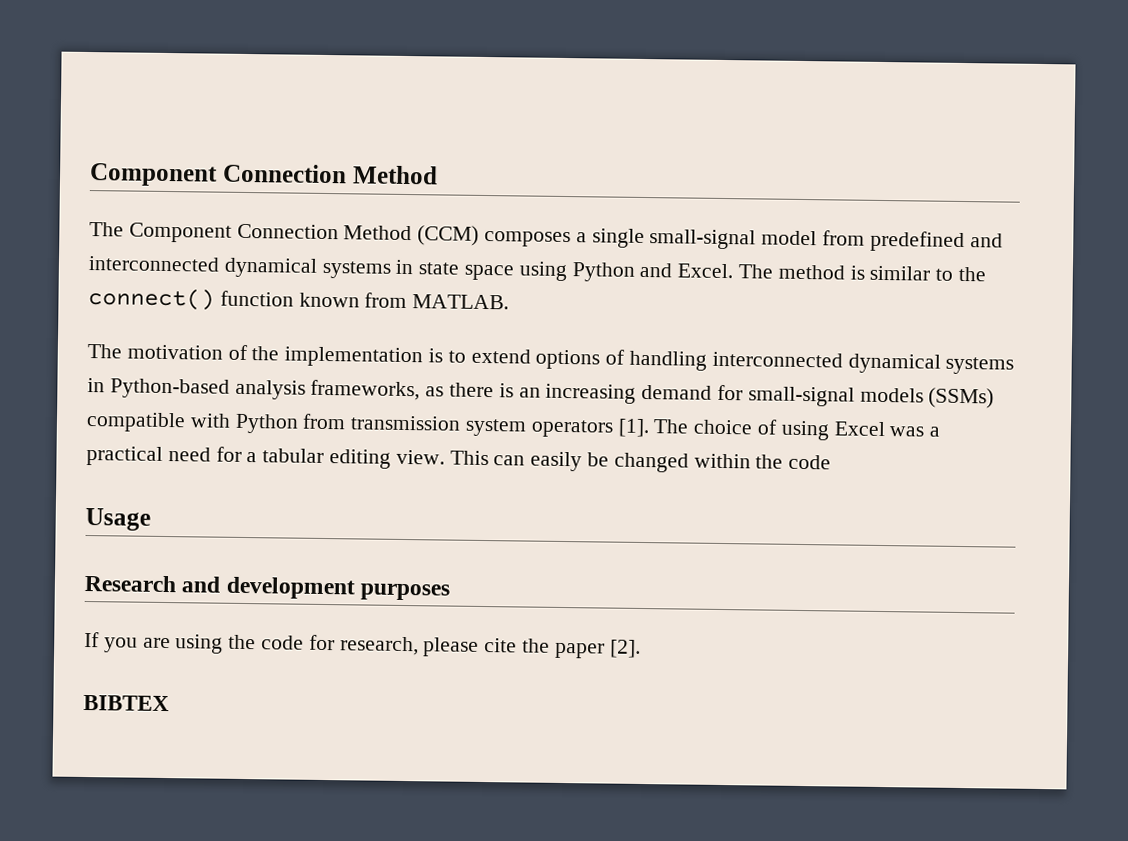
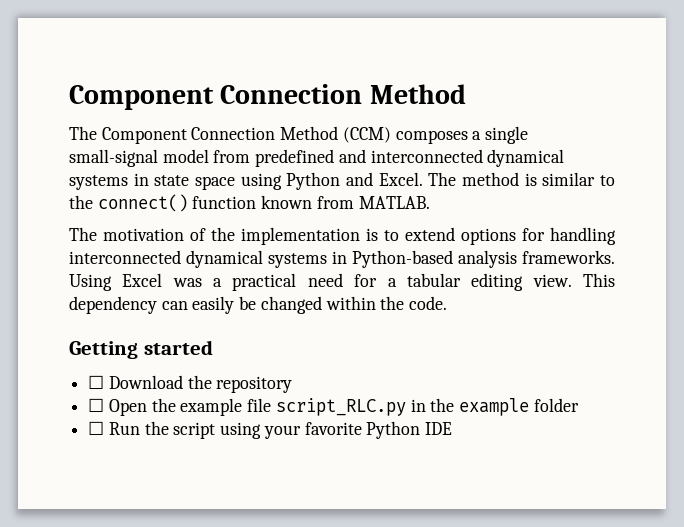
- The motivation of the implementation is to extend options of handling interconnected dynamical systems in Python-based analysis frameworks, as there is an increasing demand for small-signal models (SSMs) compatible with Python from transmission system operators [1]. The choice of using Excel was a practical need for a tabular editing view.
+ The motivation of the implementation is to extend options for handling interconnected dynamical systems in Python-based analysis frameworks. Using Excel was a practical need for a tabular editing view.
- This can easily be changed within the code
- Usage
- Research and development purposes
- If you are using the code for research, please cite the paper [2].
- BIBTEX
+ This dependency can easily be changed within the code.
+ Getting started
+ ☐ Download the repository
+ ☐ Open the example file script_RLC.py in the example folder
+ ☐ Run the script using your favorite Python IDE

